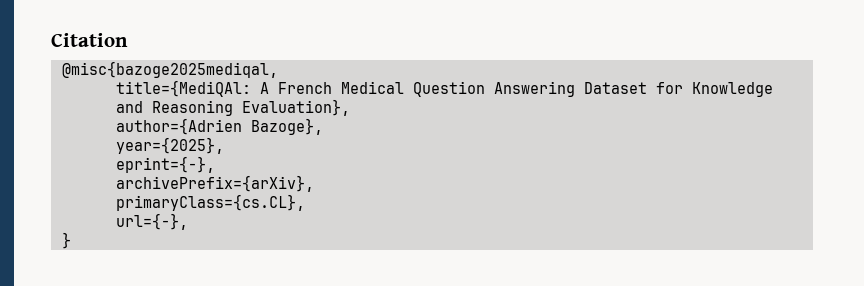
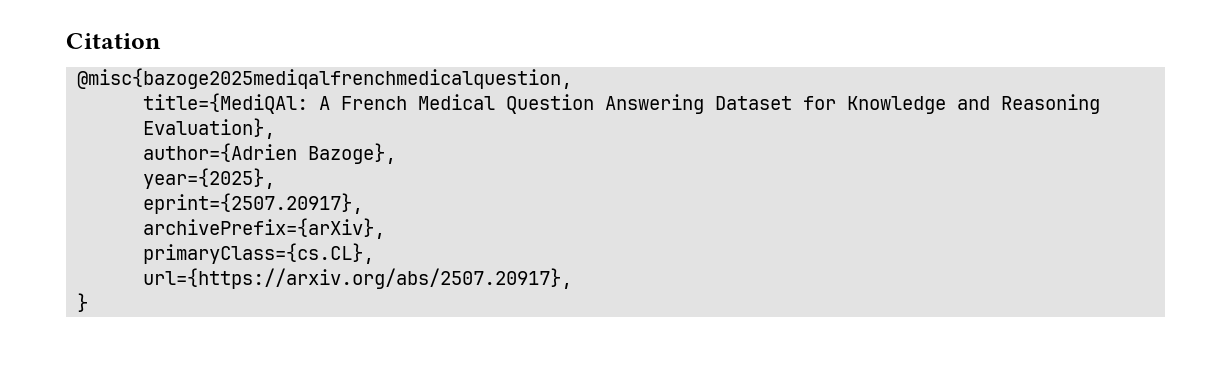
- @misc{bazoge2025mediqal,
+ @misc{bazoge2025mediqalfrenchmedicalquestion,
- eprint={-},
+ eprint={2507.20917},
- url={-},
+ url={https://arxiv.org/abs/2507.20917},

